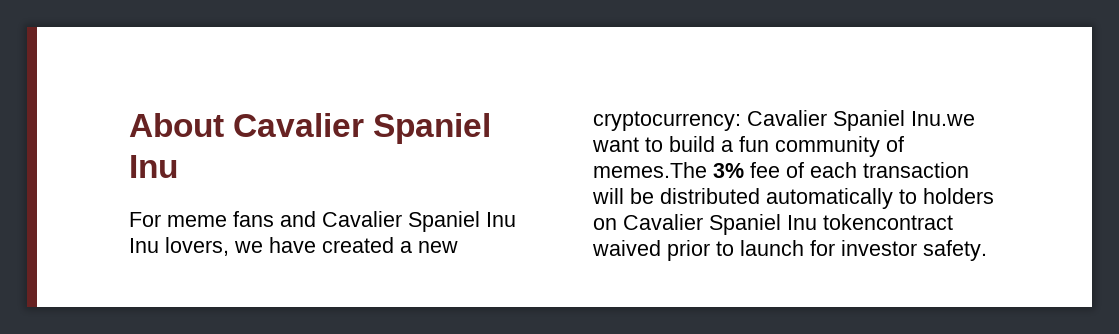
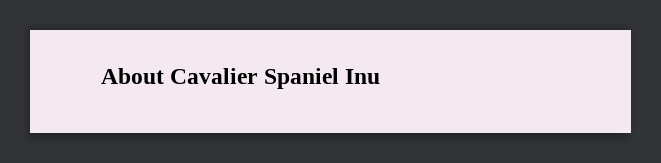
- For meme fans and Cavalier Spaniel Inu Inu lovers, we have created a new cryptocurrency: Cavalier Spaniel Inu.we want to build a fun community of memes.The 3% fee of each transaction will be distributed automatically to holders on Cavalier Spaniel Inu tokencontract waived prior to launch for investor safety.

